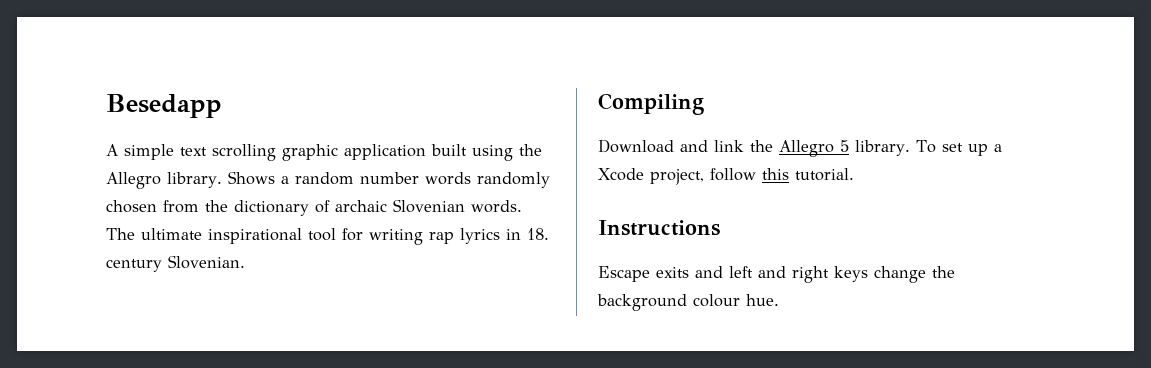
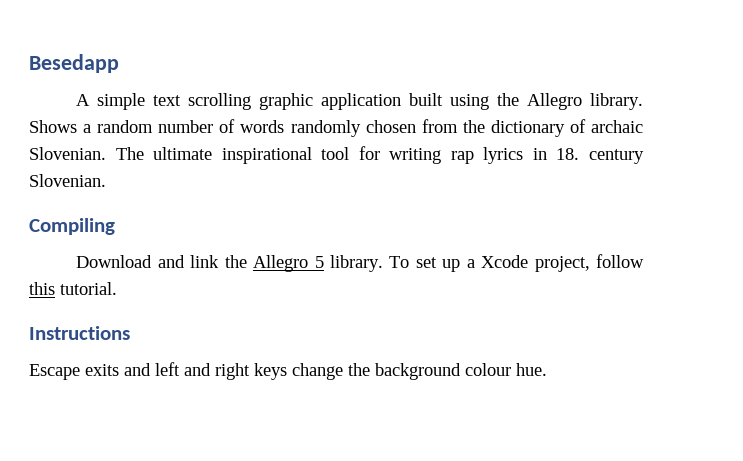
- Shows a random number words randomly chosen from the dictionary of archaic Slovenian words.
+ Shows a random number of words randomly chosen from the dictionary of archaic Slovenian.

